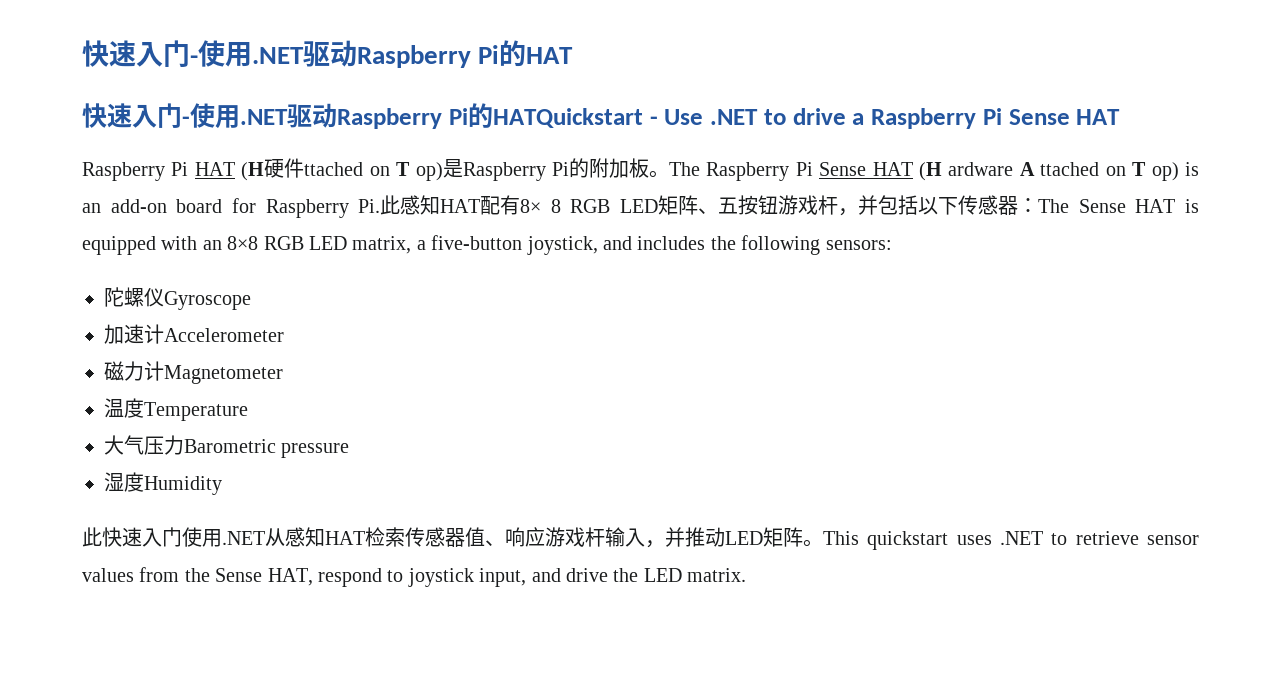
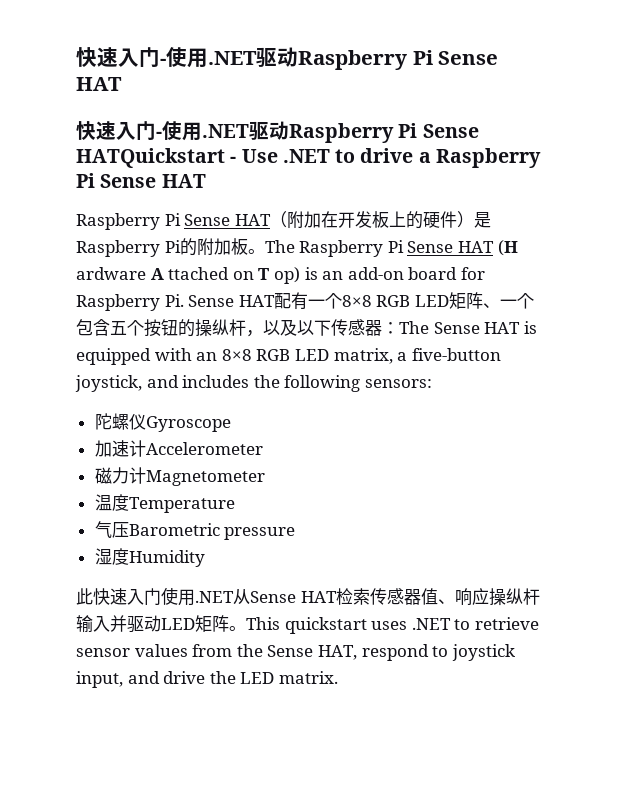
- 快速入门-使用.NET驱动Raspberry Pi的HAT
+ 快速入门-使用.NET驱动Raspberry Pi Sense HAT
- 快速入门-使用.NET驱动Raspberry Pi的HATQuickstart - Use .NET to drive a Raspberry Pi Sense HAT
+ 快速入门-使用.NET驱动Raspberry Pi Sense HATQuickstart - Use .NET to drive a Raspberry Pi Sense HAT
- Raspberry Pi HAT (H硬件ttached on T op)是Raspberry Pi的附加板。
+ Raspberry Pi Sense HAT（附加在开发板上的硬件）是Raspberry Pi的附加板。
- The Raspberry Pi Sense HAT (H ardware A ttached on T op) is an add-on board for Raspberry Pi.此感知HAT配有8× 8 RGB LED矩阵、五按钮游戏杆，并包括以下传感器：The Sense HAT is equipped with an 8×8 RGB LED matrix, a five-button joystick, and includes the following sensors:
+ The Raspberry Pi Sense HAT (H ardware A ttached on T op) is an add-on board for Raspberry Pi. Sense HAT配有一个8×8 RGB LED矩阵、一个包含五个按钮的操纵杆，以及以下传感器：The Sense HAT is equipped with an 8×8 RGB LED matrix, a five-button joystick, and includes the following sensors:
- 大气压力Barometric pressure
+ 气压Barometric pressure
- 此快速入门使用.NET从感知HAT检索传感器值、响应游戏杆输入，并推动LED矩阵。
+ 此快速入门使用.NET从Sense HAT检索传感器值、响应操纵杆输入并驱动LED矩阵。

